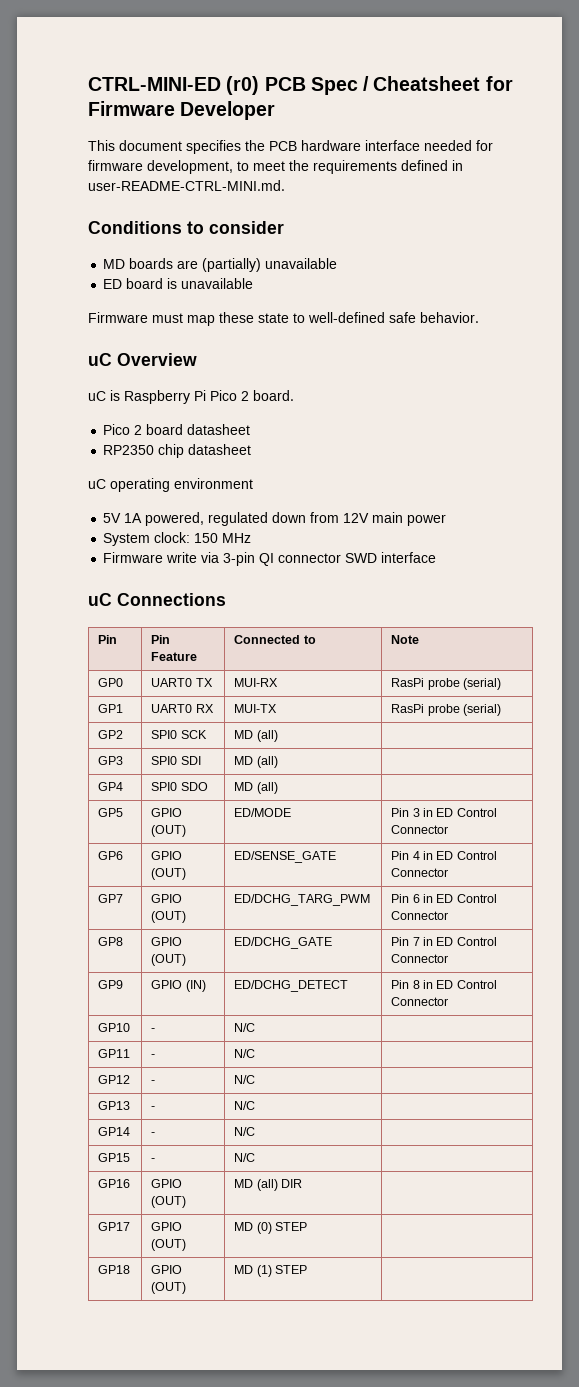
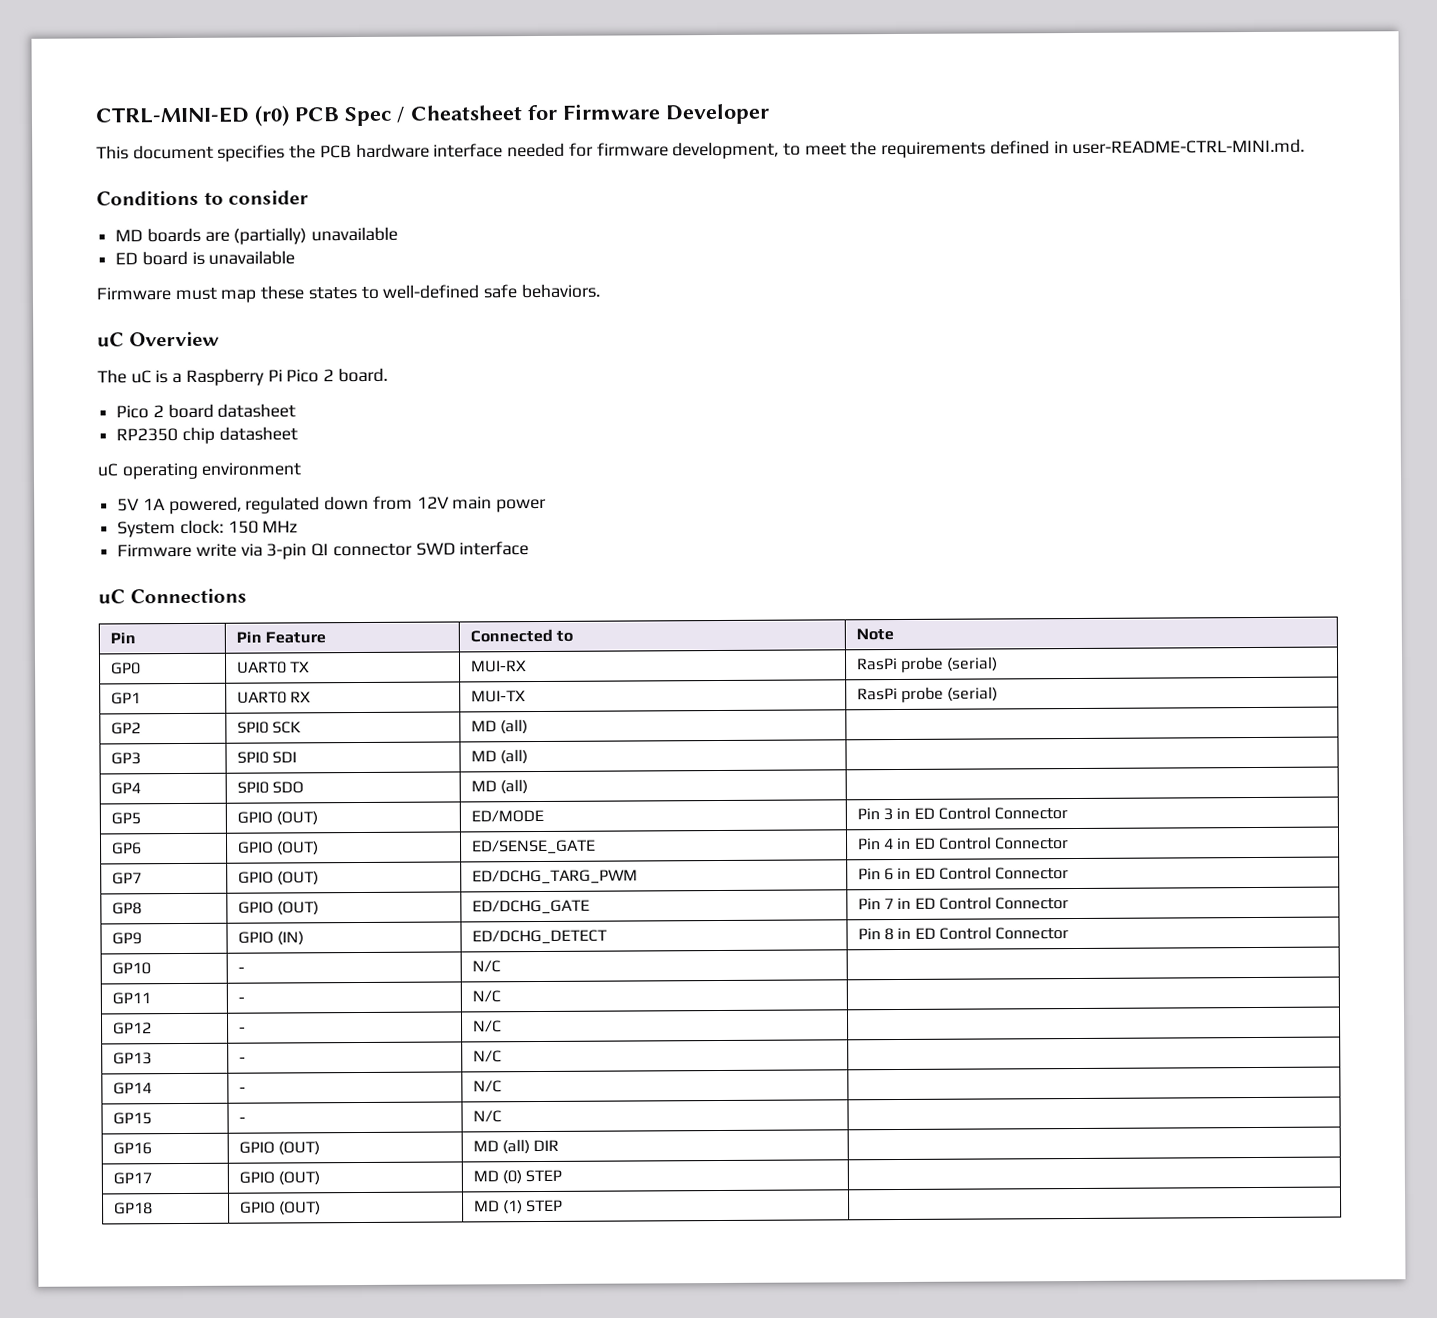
- Firmware must map these state to well-defined safe behavior.
+ Firmware must map these states to well-defined safe behaviors.
- uC is Raspberry Pi Pico 2 board.
+ The uC is a Raspberry Pi Pico 2 board.

